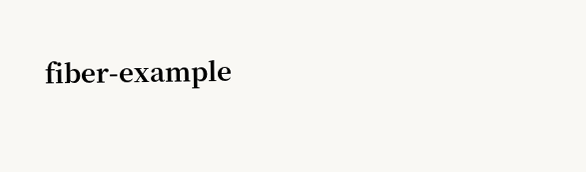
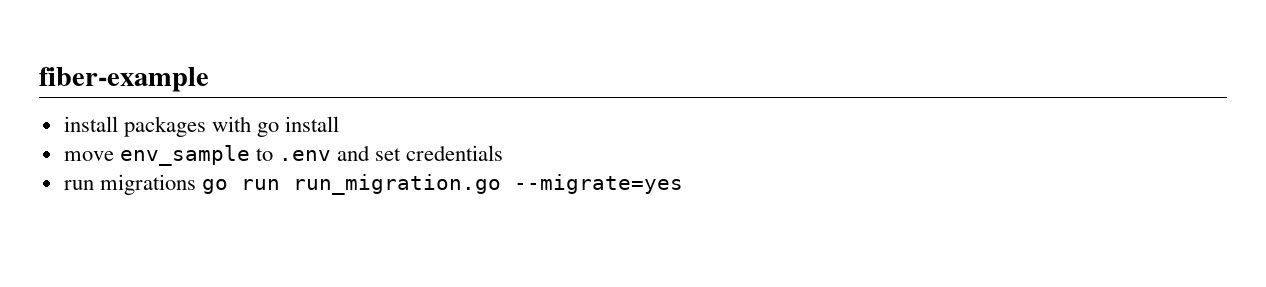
+ install packages with go install
+ move env_sample to .env and set credentials
+ run migrations go run run_migration.go --migrate=yes

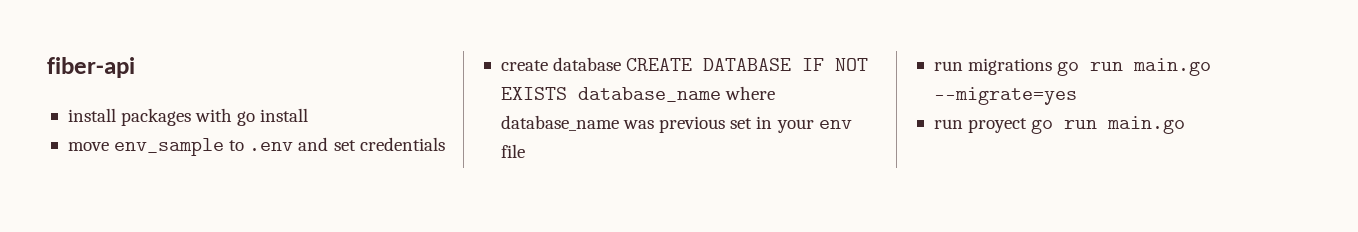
- fiber-example
+ fiber-api
+ create database CREATE DATABASE IF NOT EXISTS database_name where database_name was previous set in your env file
- run migrations go run run_migration.go --migrate=yes
+ run migrations go run main.go --migrate=yes
+ run proyect go run main.go

